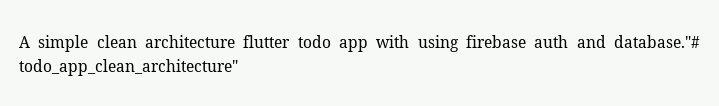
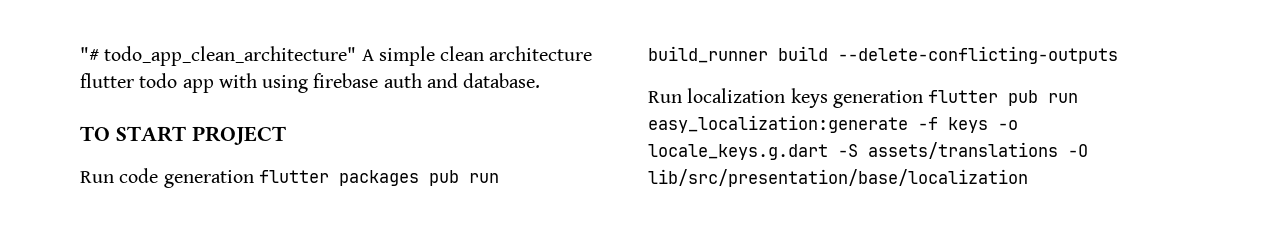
- A simple clean architecture flutter todo app with using firebase auth and database."# todo_app_clean_architecture"
+ "# todo_app_clean_architecture" A simple clean architecture flutter todo app with using firebase auth and database.
+ TO START PROJECT
+ Run code generation flutter packages pub run build_runner build --delete-conflicting-outputs
+ Run localization keys generation flutter pub run easy_localization:generate -f keys -o locale_keys.g.dart -S assets/translations -O lib/src/presentation/base/localization

